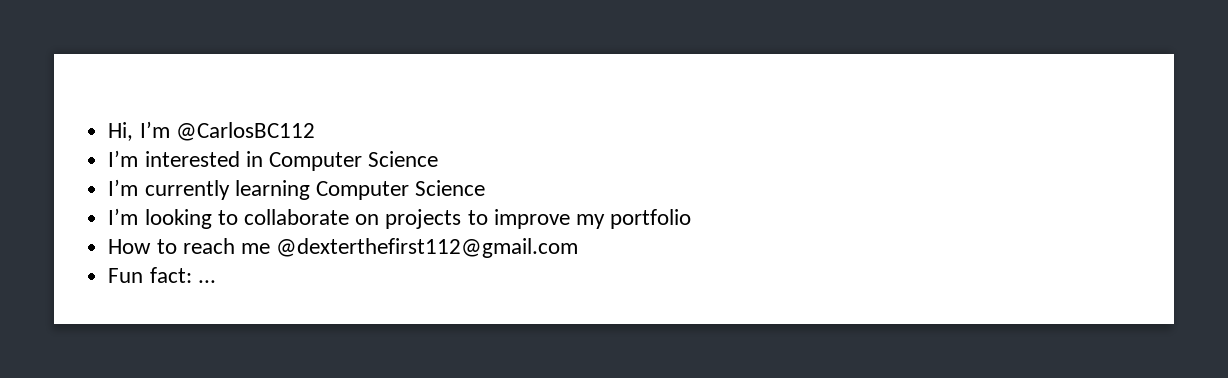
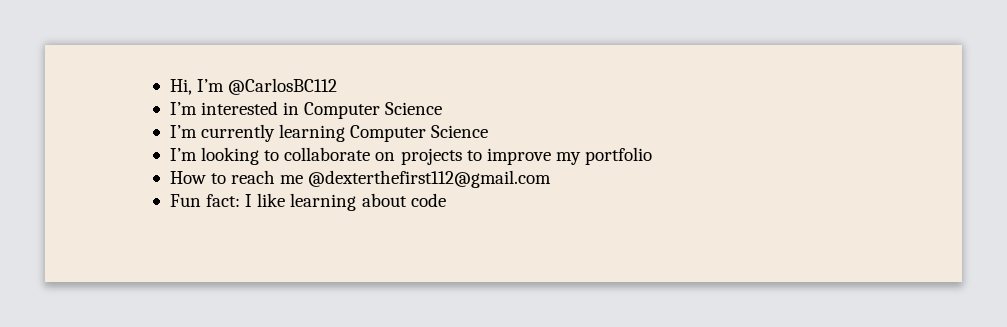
- Fun fact: ...
+ Fun fact: I like learning about code

